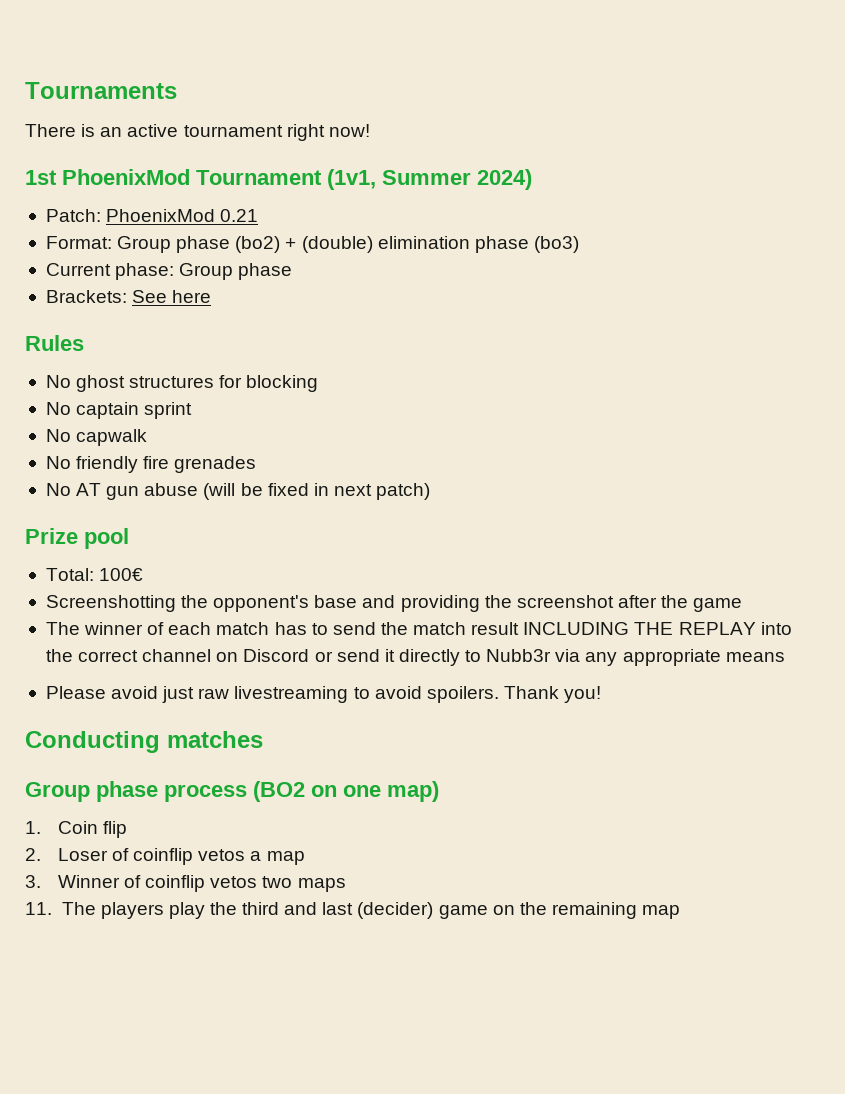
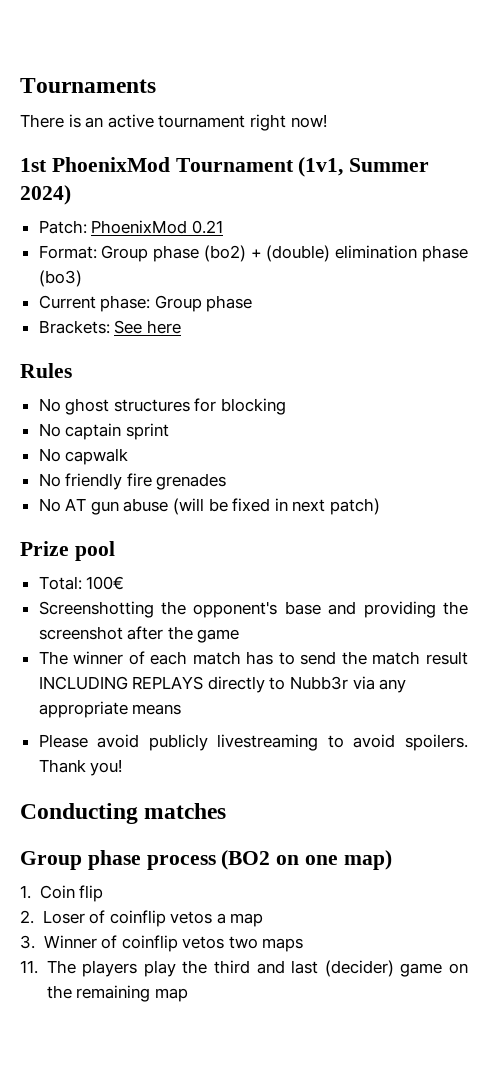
- The winner of each match has to send the match result INCLUDING THE REPLAY into the correct channel on Discord or send it directly to Nubb3r via any appropriate means
+ The winner of each match has to send the match result INCLUDING REPLAYS directly to Nubb3r via any appropriate means
- Please avoid just raw livestreaming to avoid spoilers.
+ Please avoid publicly livestreaming to avoid spoilers.

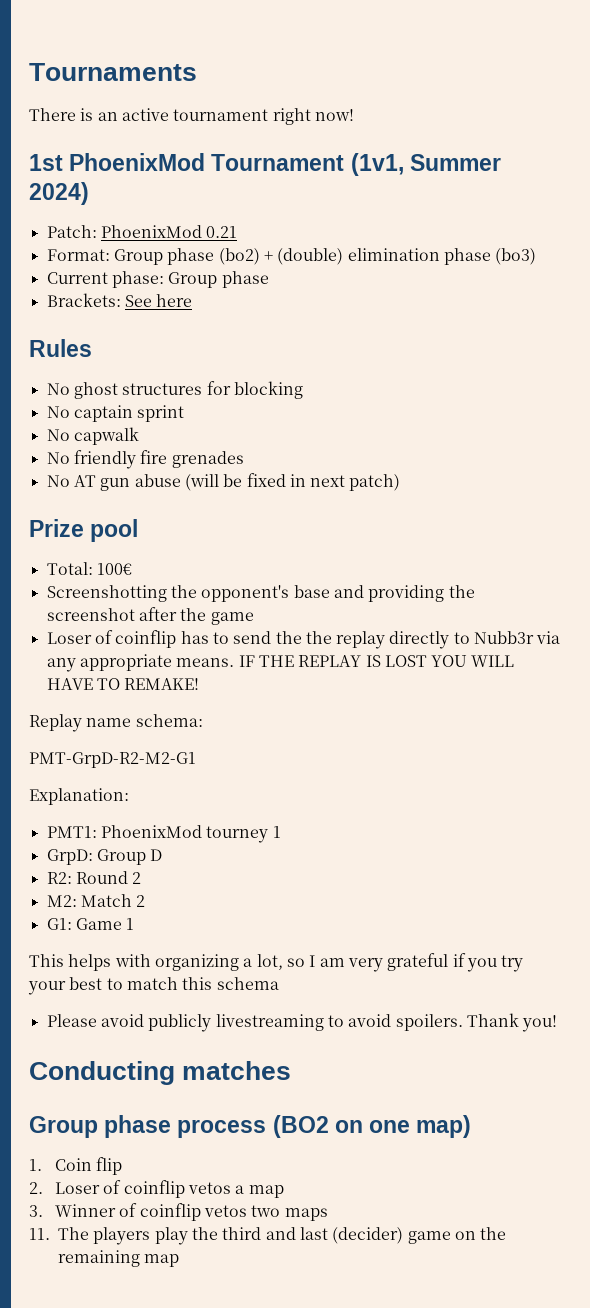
- The winner of each match has to send the match result INCLUDING REPLAYS directly to Nubb3r via any appropriate means
+ Loser of coinflip has to send the the replay directly to Nubb3r via any appropriate means. IF THE REPLAY IS LOST YOU WILL HAVE TO REMAKE!
+ Replay name schema:
+ PMT-GrpD-R2-M2-G1
+ Explanation:
+ PMT1: PhoenixMod tourney 1
+ GrpD: Group D
+ R2: Round 2
+ M2: Match 2
+ G1: Game 1
+ This helps with organizing a lot, so I am very grateful if you try your best to match this schema

